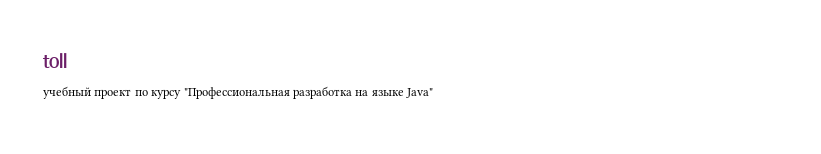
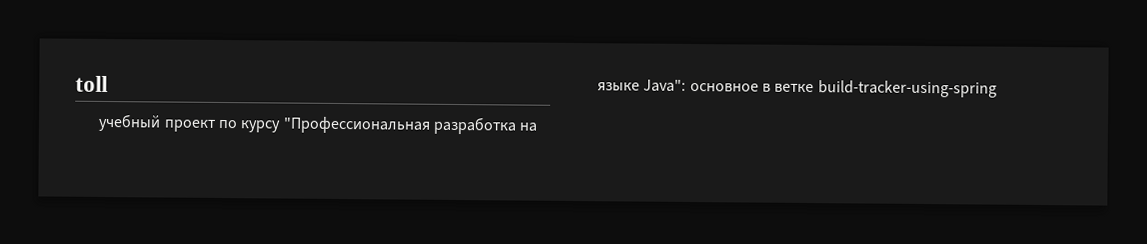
- учебный проект по курсу "Профессиональная разработка на языке Java"
+ учебный проект по курсу "Профессиональная разработка на языке Java": основное в ветке build-tracker-using-spring

